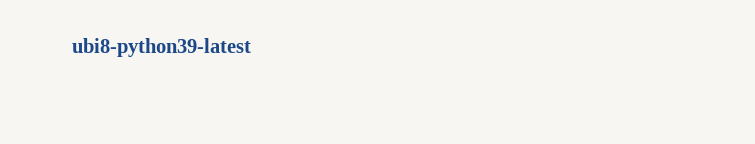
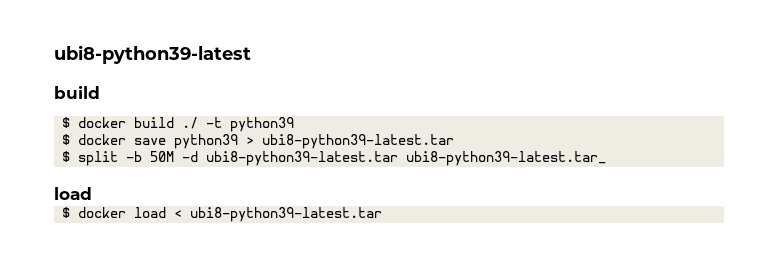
  ubi8-python39-latest
+ build
+ $ docker build ./ -t python39
+ $ docker save python39 > ubi8-python39-latest.tar
+ $ split -b 50M -d ubi8-python39-latest.tar ubi8-python39-latest.tar_
+ load
+ $ docker load < ubi8-python39-latest.tar

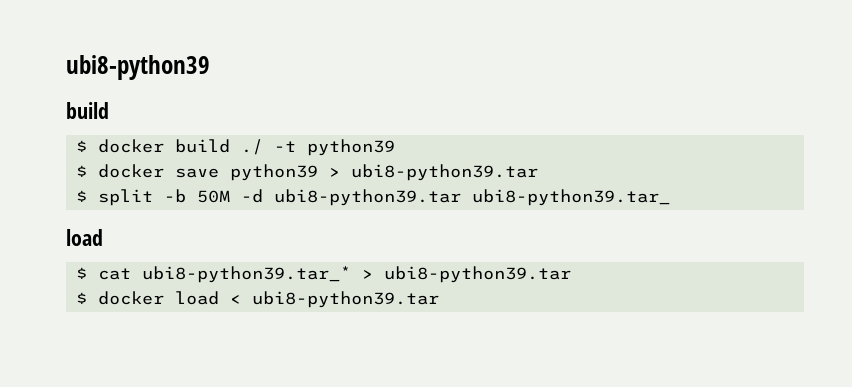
- ubi8-python39-latest
+ ubi8-python39
- $ docker save python39 > ubi8-python39-latest.tar
+ $ docker save python39 > ubi8-python39.tar
- $ split -b 50M -d ubi8-python39-latest.tar ubi8-python39-latest.tar_
+ $ split -b 50M -d ubi8-python39.tar ubi8-python39.tar_
  load
+ $ cat ubi8-python39.tar_* > ubi8-python39.tar
- $ docker load < ubi8-python39-latest.tar
+ $ docker load < ubi8-python39.tar

